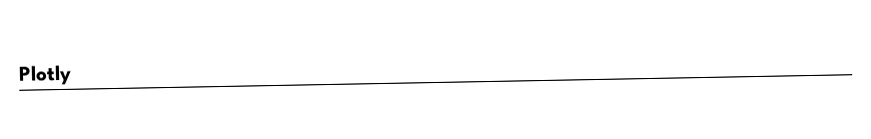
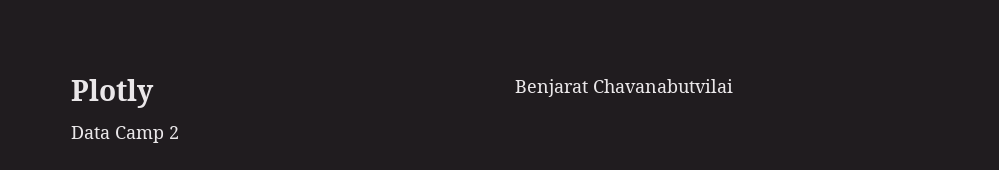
+ Data Camp 2
+ Benjarat Chavanabutvilai

